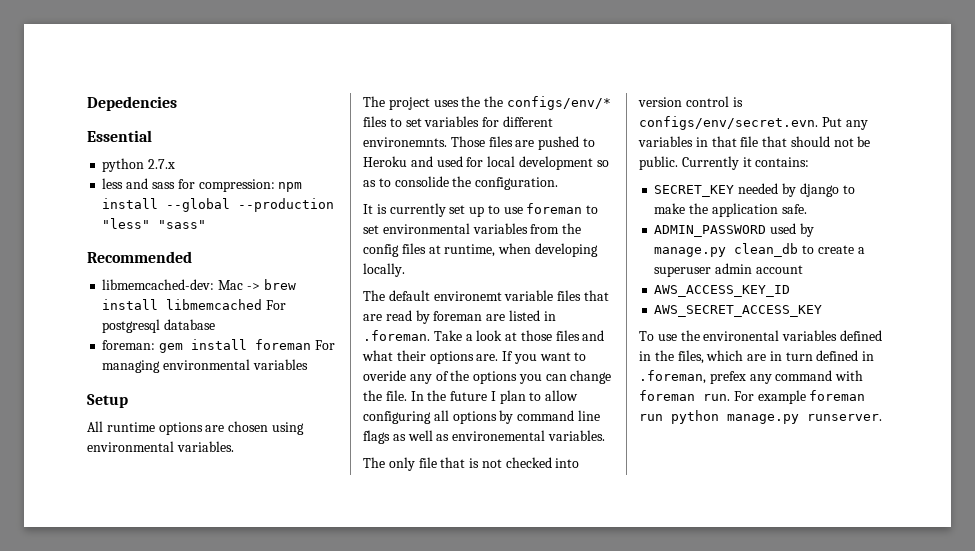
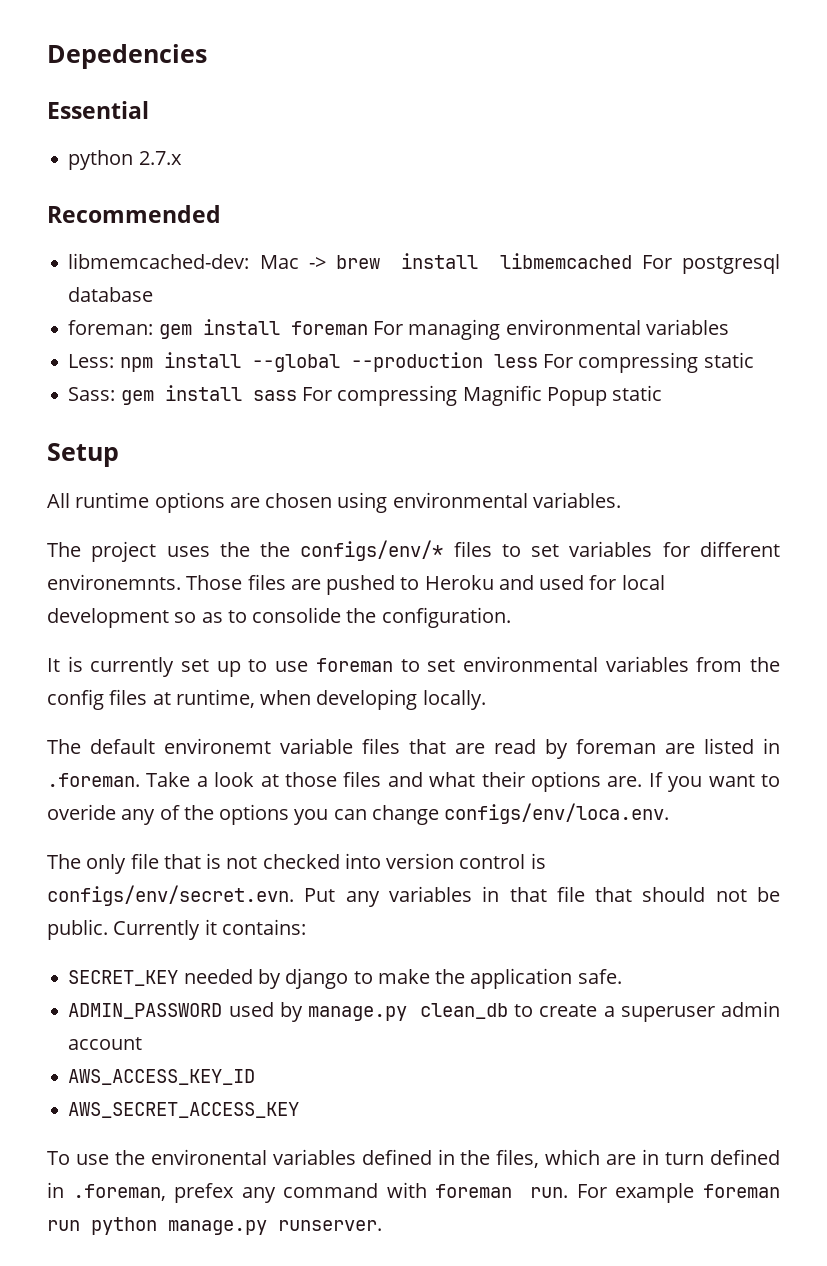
- less and sass for compression: npm install --global --production "less" "sass"
+ Less: npm install --global --production less For compressing static
+ Sass: gem install sass For compressing Magnific Popup static
- If you want to overide any of the options you can change the file. In the future I plan to allow configuring all options by command line flags as well as environemental variables.
+ If you want to overide any of the options you can change configs/env/loca.env.

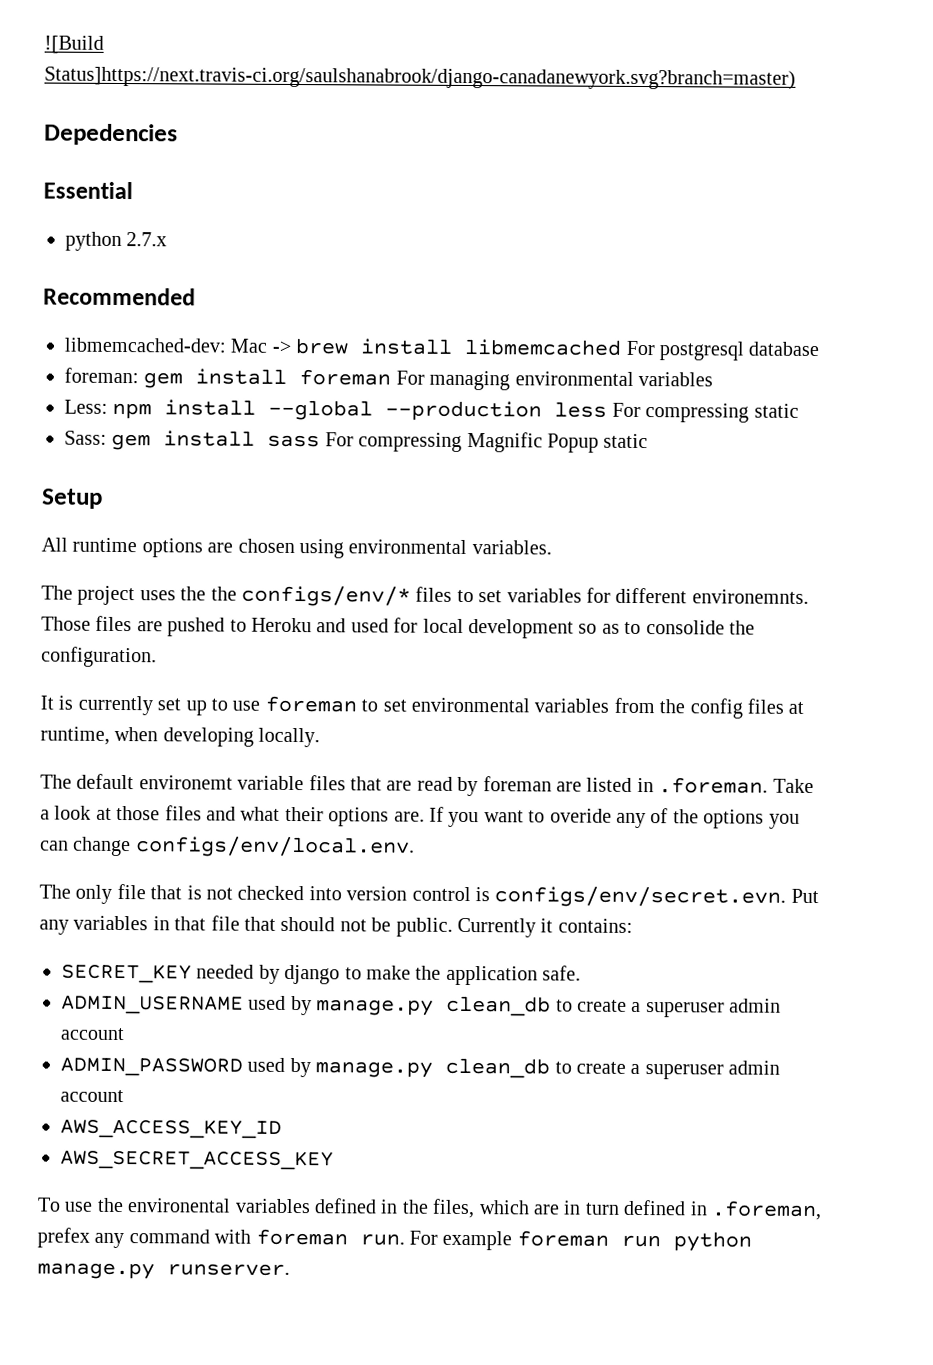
+ ![Build Status]https://next.travis-ci.org/saulshanabrook/django-canadanewyork.svg?branch=master)
- If you want to overide any of the options you can change configs/env/loca.env.
+ If you want to overide any of the options you can change configs/env/local.env.
+ ADMIN_USERNAME used by manage.py clean_db to create a superuser admin account

